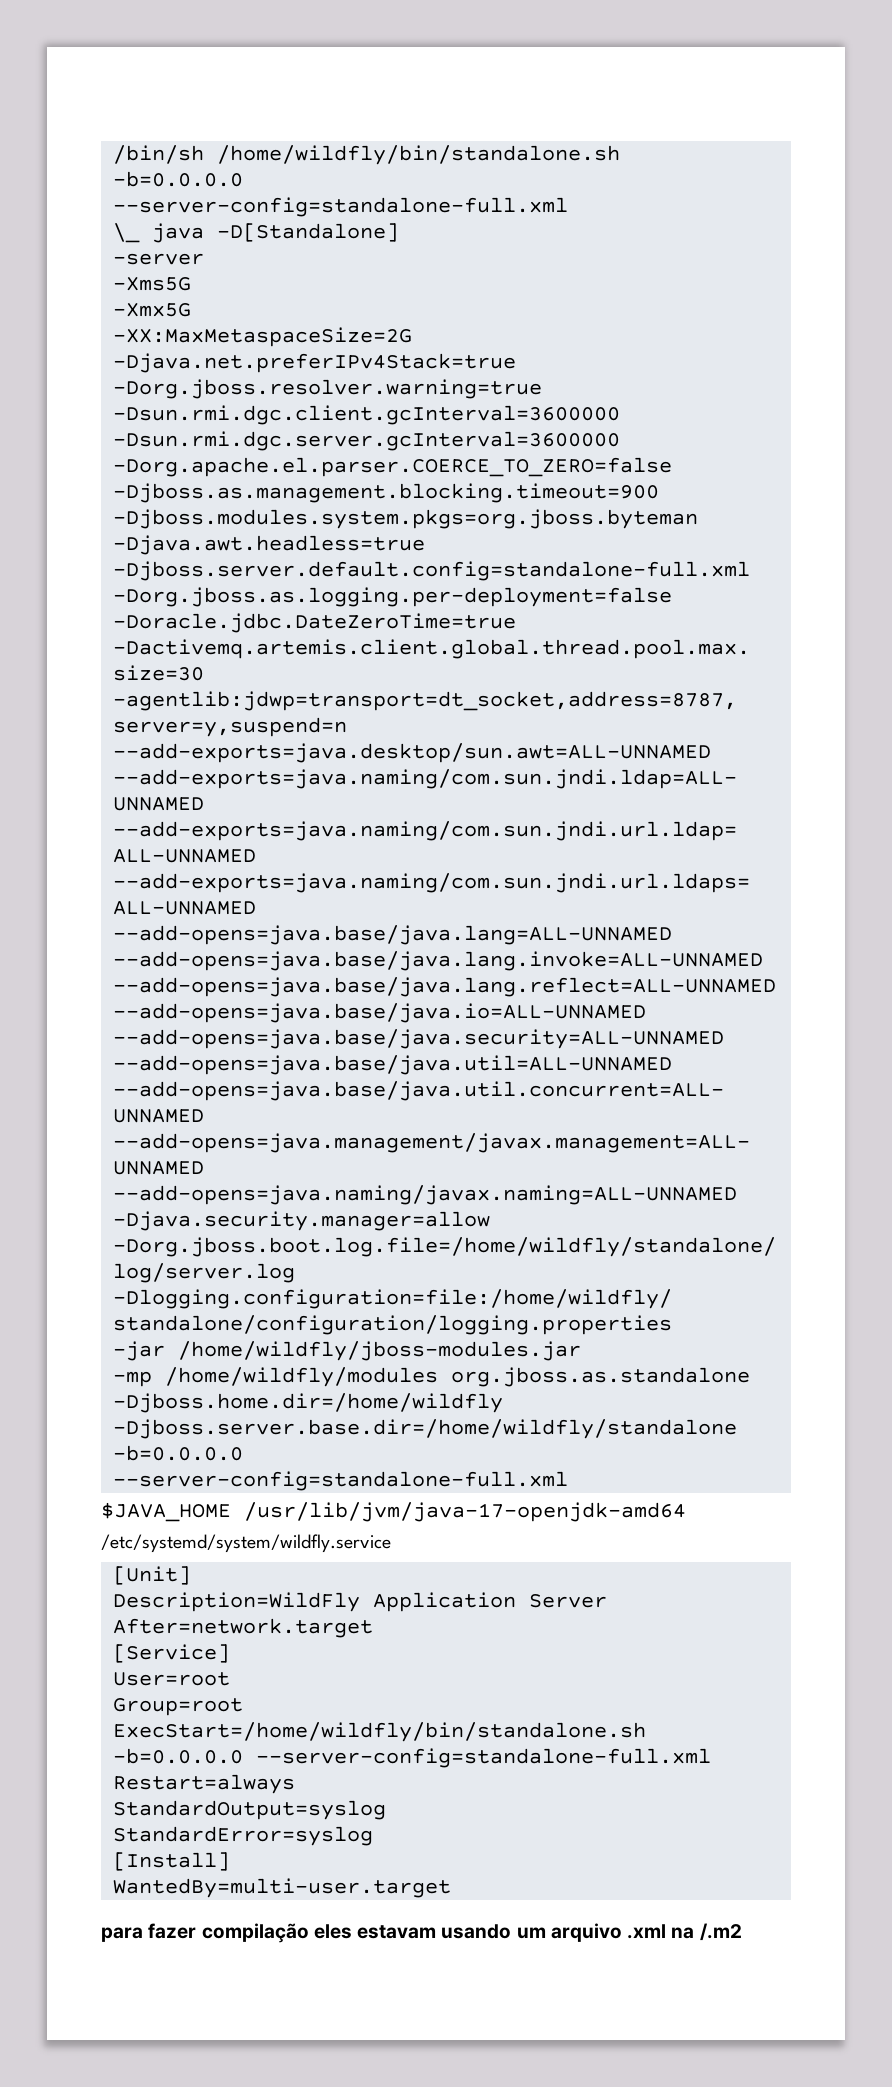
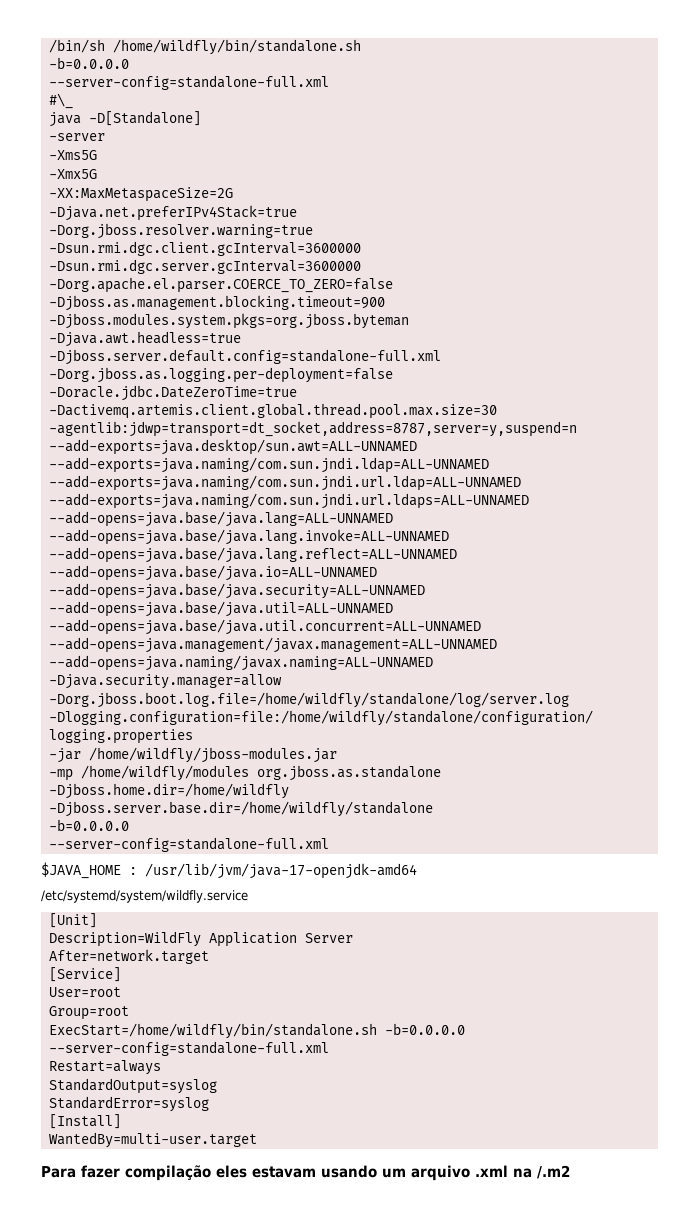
- \_ java -D[Standalone]
+ #\_
+ java -D[Standalone]
- $JAVA_HOME /usr/lib/jvm/java-17-openjdk-amd64
+ $JAVA_HOME : /usr/lib/jvm/java-17-openjdk-amd64
- para fazer compilação eles estavam usando um arquivo .xml na /.m2
+ Para fazer compilação eles estavam usando um arquivo .xml na /.m2

